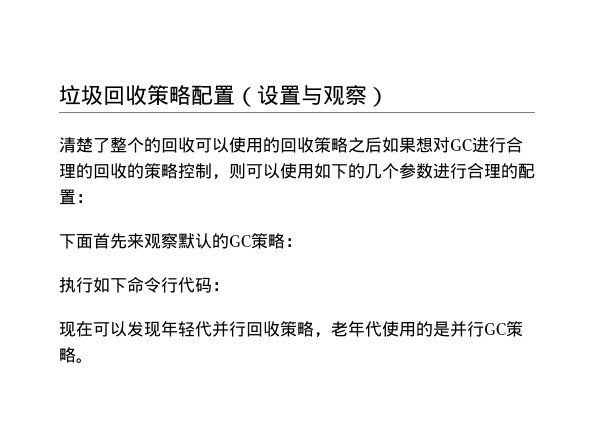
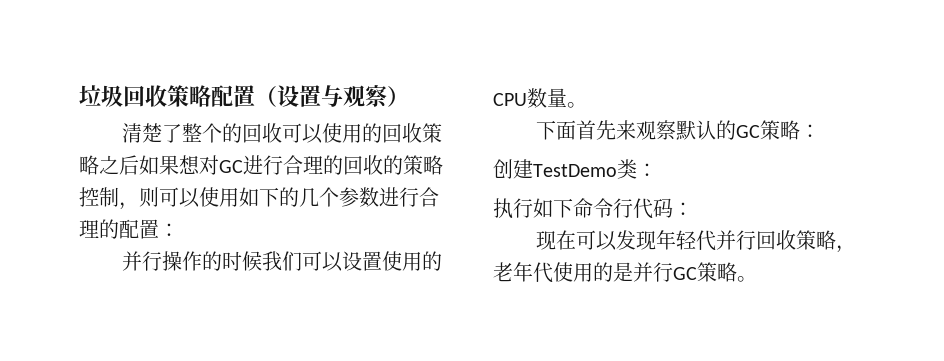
+ 并行操作的时候我们可以设置使用的CPU数量。
+ 创建TestDemo类：

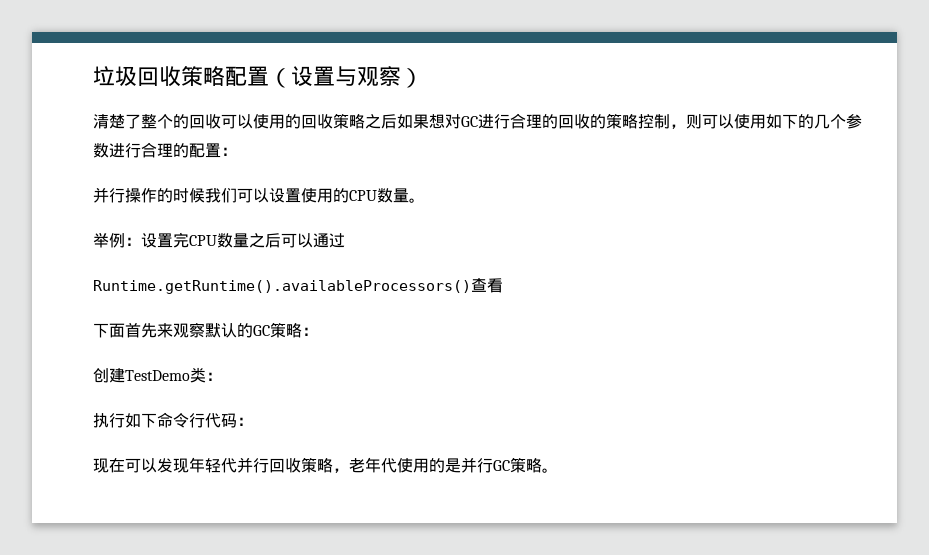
+ 举例：设置完CPU数量之后可以通过
+ Runtime.getRuntime().availableProcessors()查看

